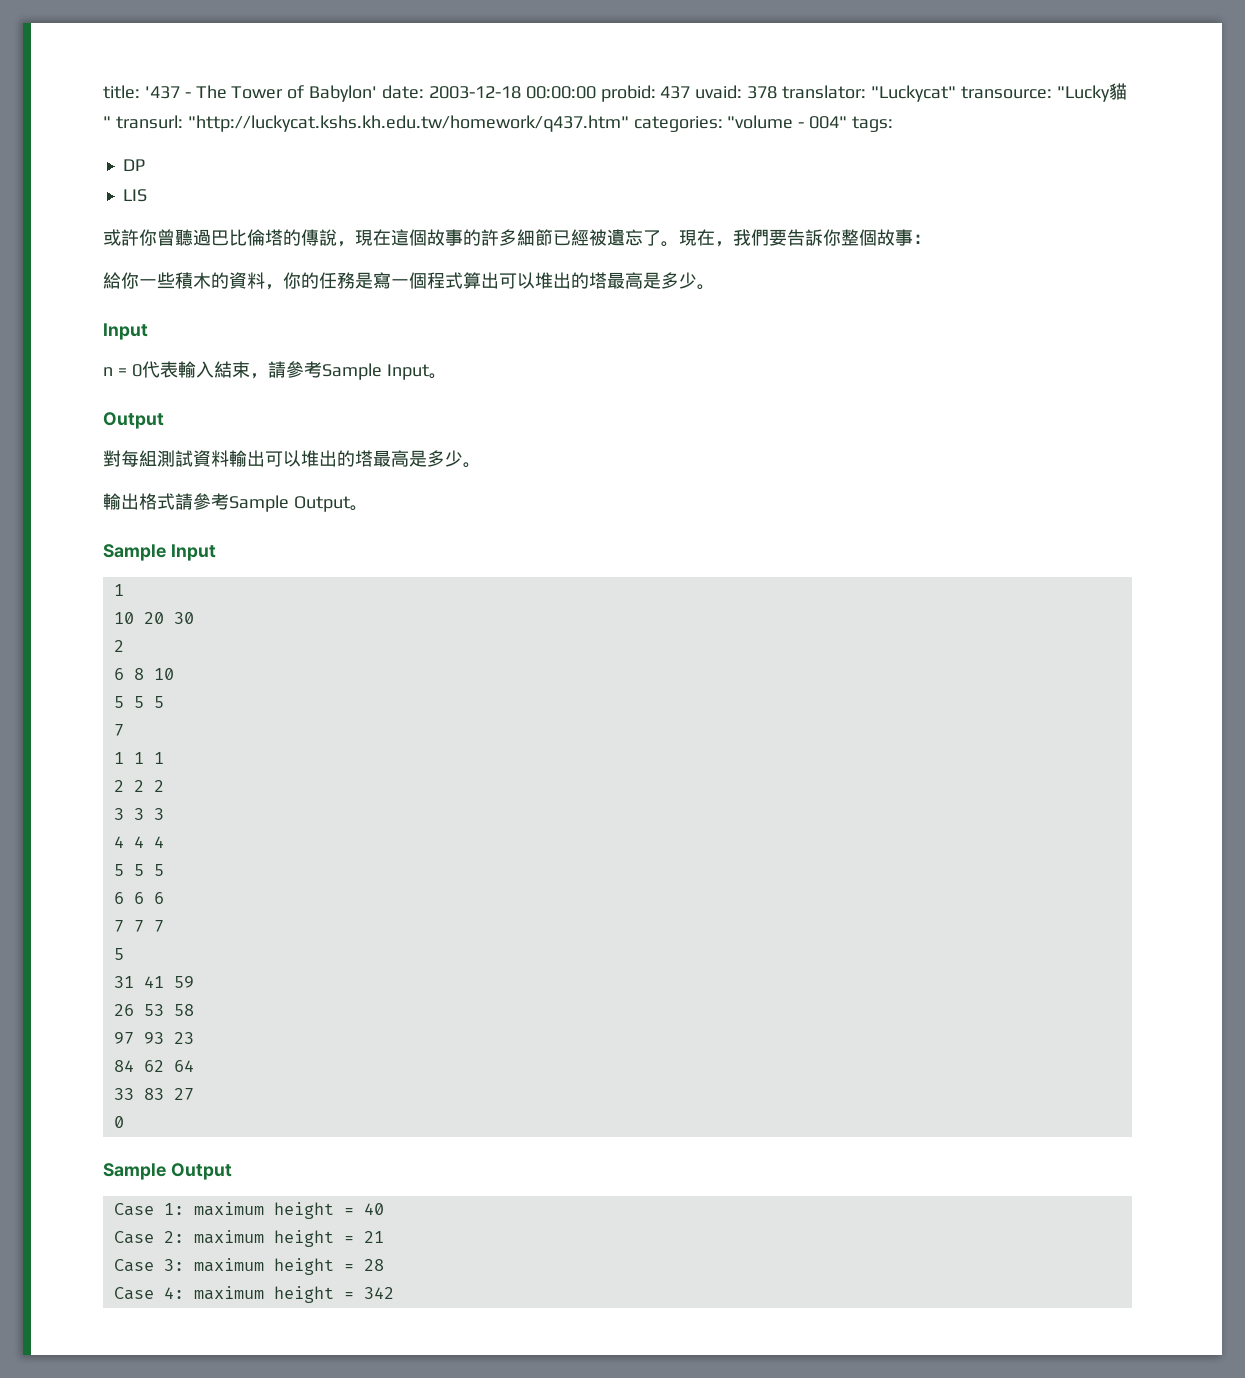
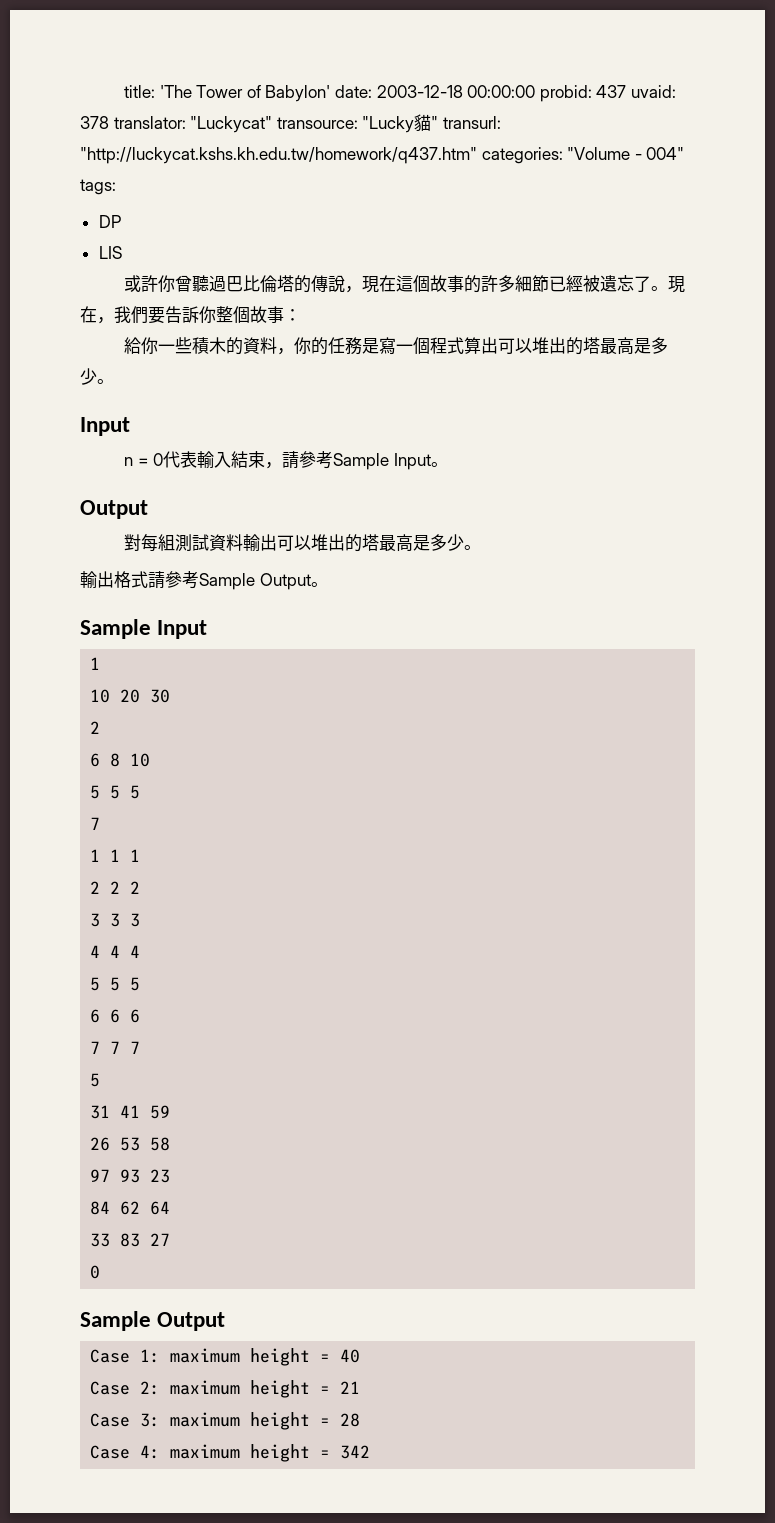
- title: '437 - The Tower of Babylon' date: 2003-12-18 00:00:00 probid: 437 uvaid: 378 translator: "Luckycat" transource: "Lucky貓" transurl: "http://luckycat.kshs.kh.edu.tw/homework/q437.htm" categories: "volume - 004" tags:
+ title: 'The Tower of Babylon' date: 2003-12-18 00:00:00 probid: 437 uvaid: 378 translator: "Luckycat" transource: "Lucky貓" transurl: "http://luckycat.kshs.kh.edu.tw/homework/q437.htm" categories: "Volume - 004" tags:

